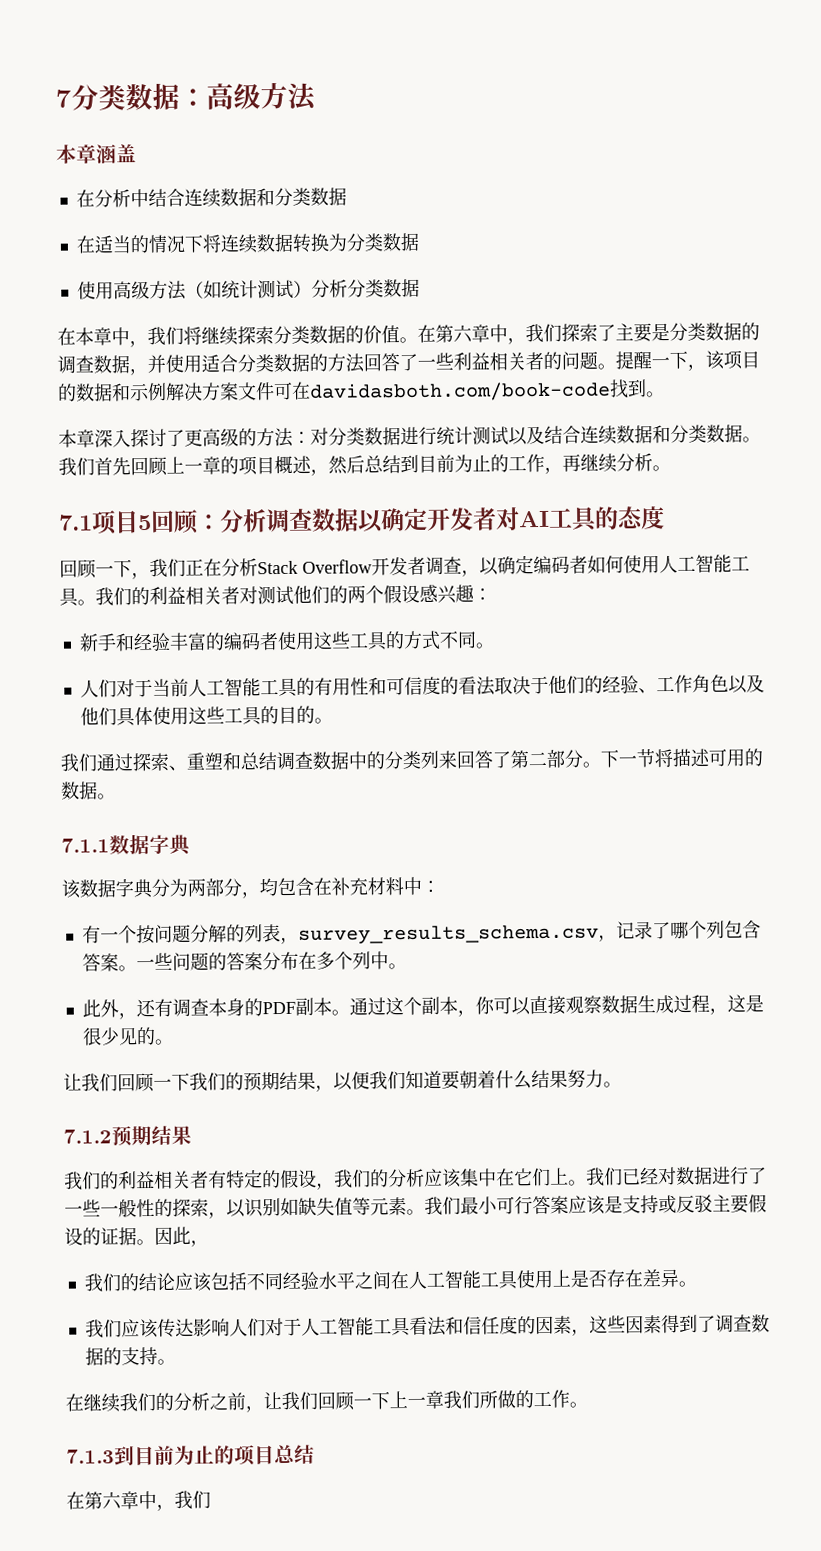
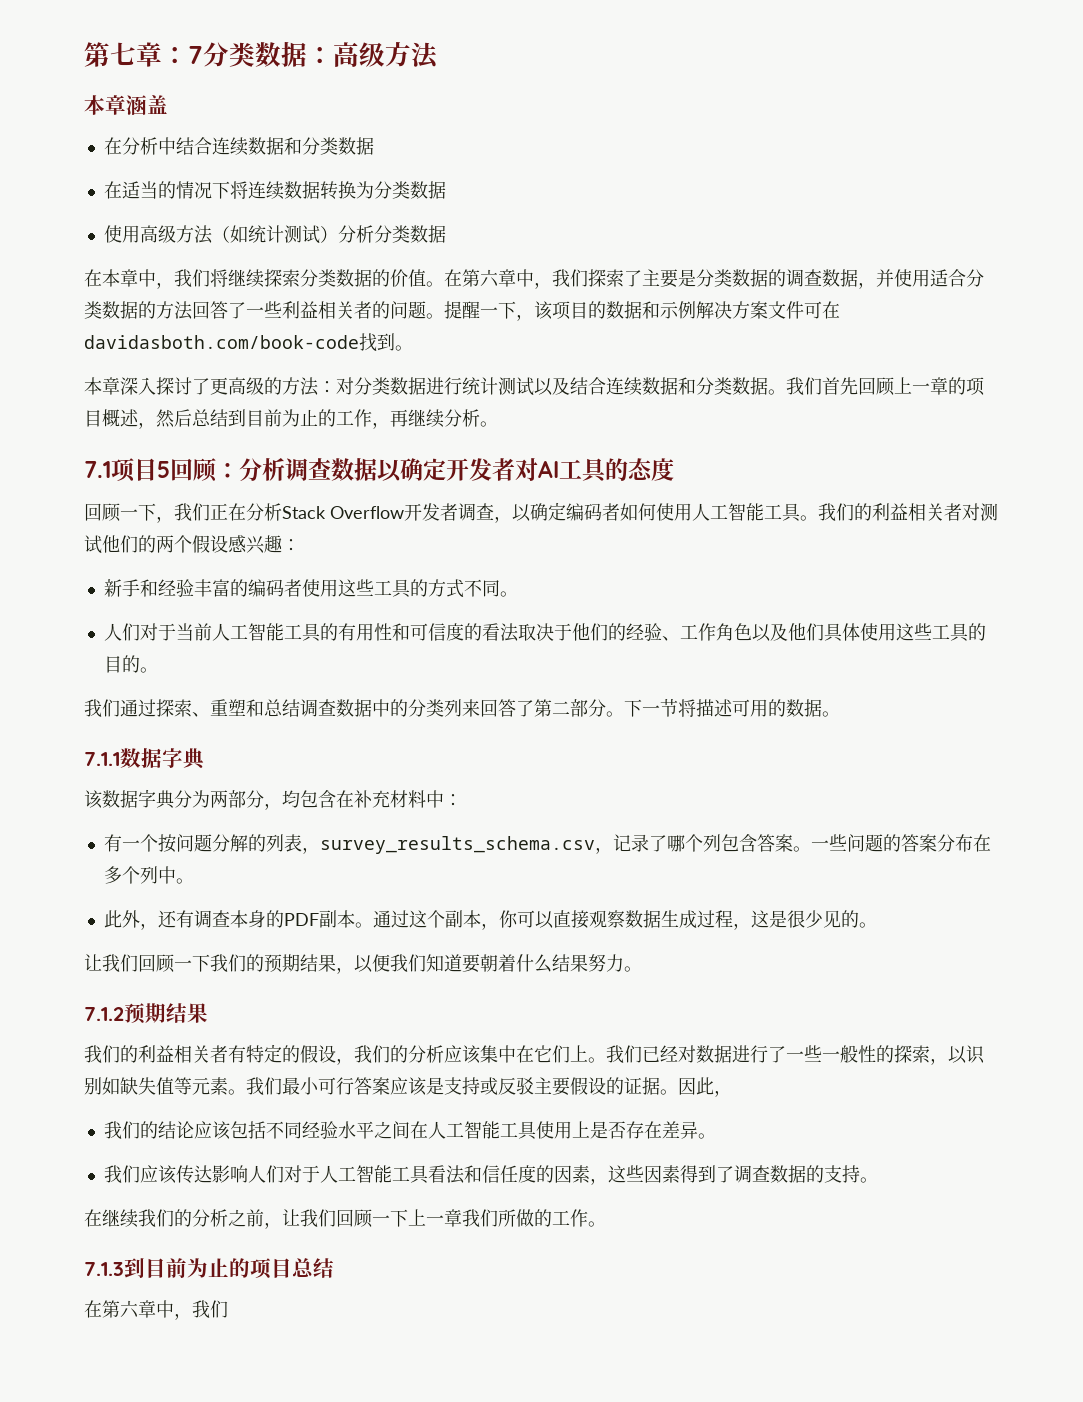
- 7分类数据：高级方法
+ 第七章：7分类数据：高级方法

